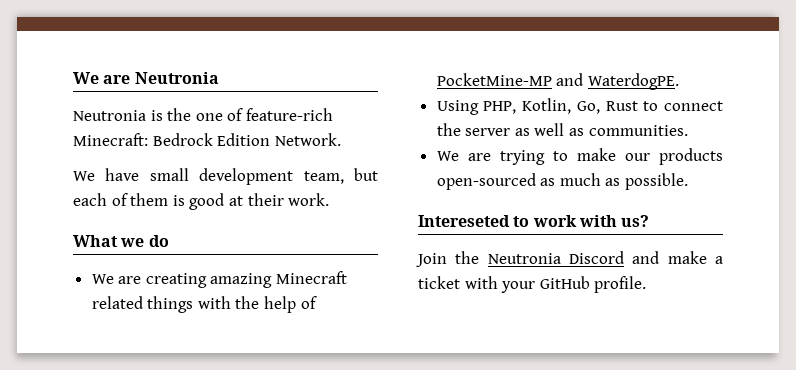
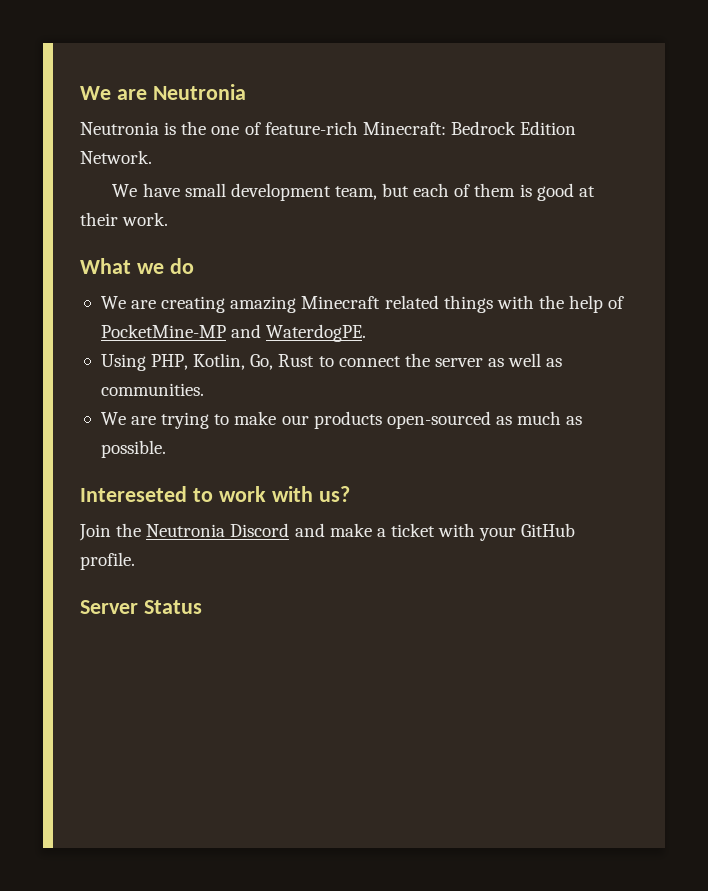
+ Server Status

